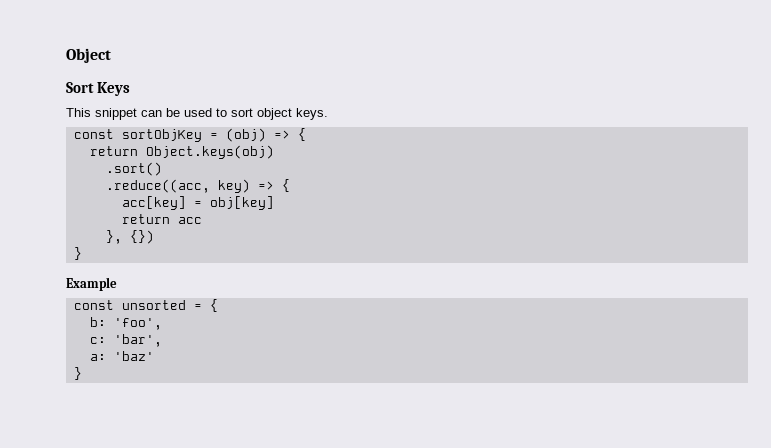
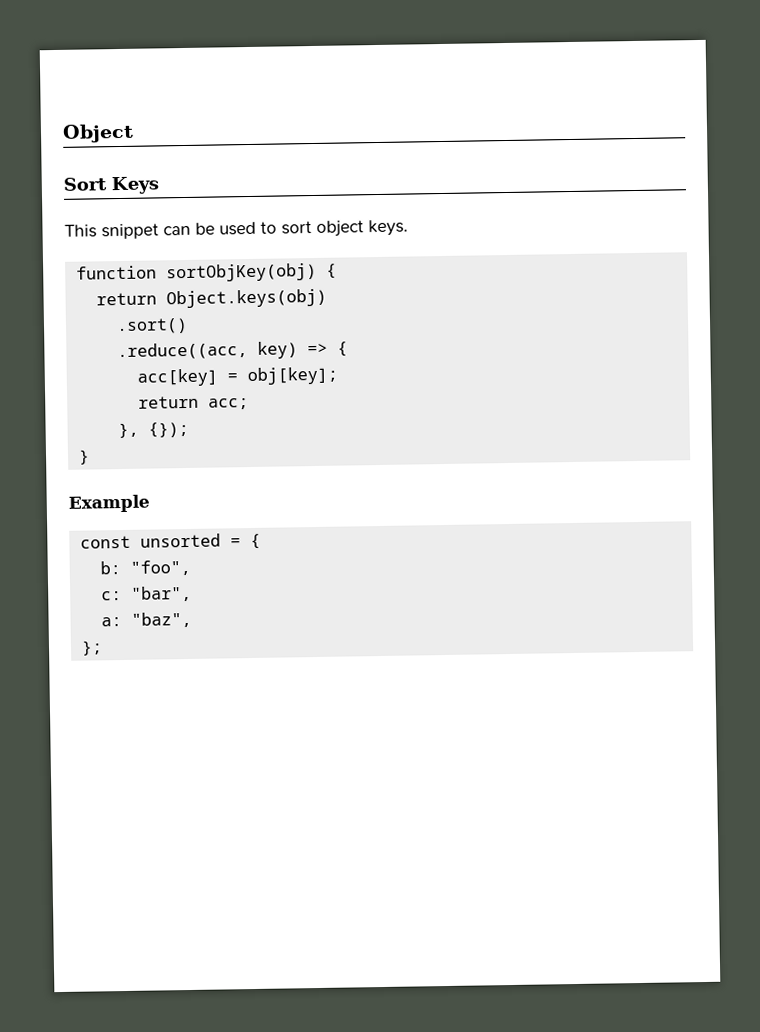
- const sortObjKey = (obj) => {
+ function sortObjKey(obj) {
- acc[key] = obj[key]
- return acc
+ acc[key] = obj[key];
+ return acc;
- }, {})
+ }, {});
- b: 'foo',
+ b: "foo",
- c: 'bar',
+ c: "bar",
- a: 'baz'
- }
+ a: "baz",
+ };

